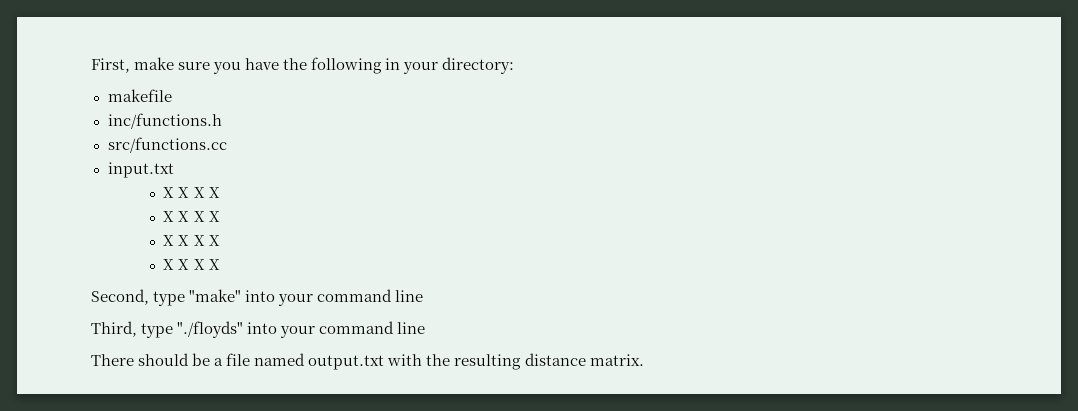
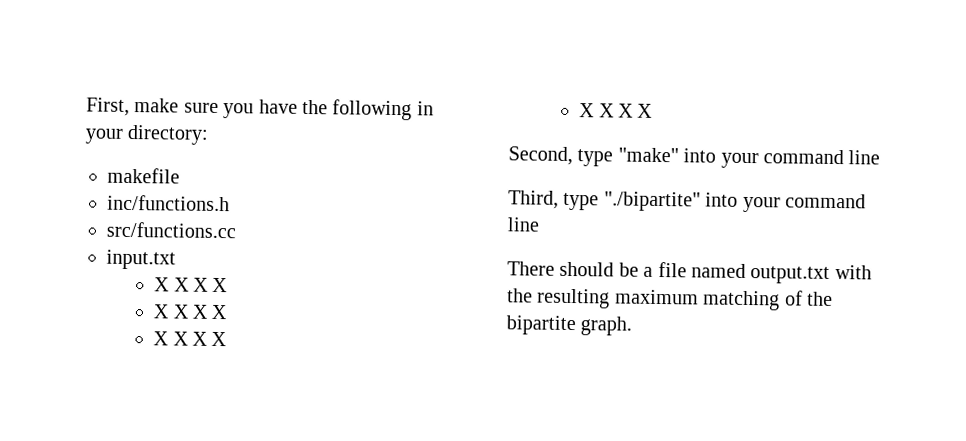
- Third, type "./floyds" into your command line
+ Third, type "./bipartite" into your command line
- There should be a file named output.txt with the resulting distance matrix.
+ There should be a file named output.txt with the resulting maximum matching of the bipartite graph.

